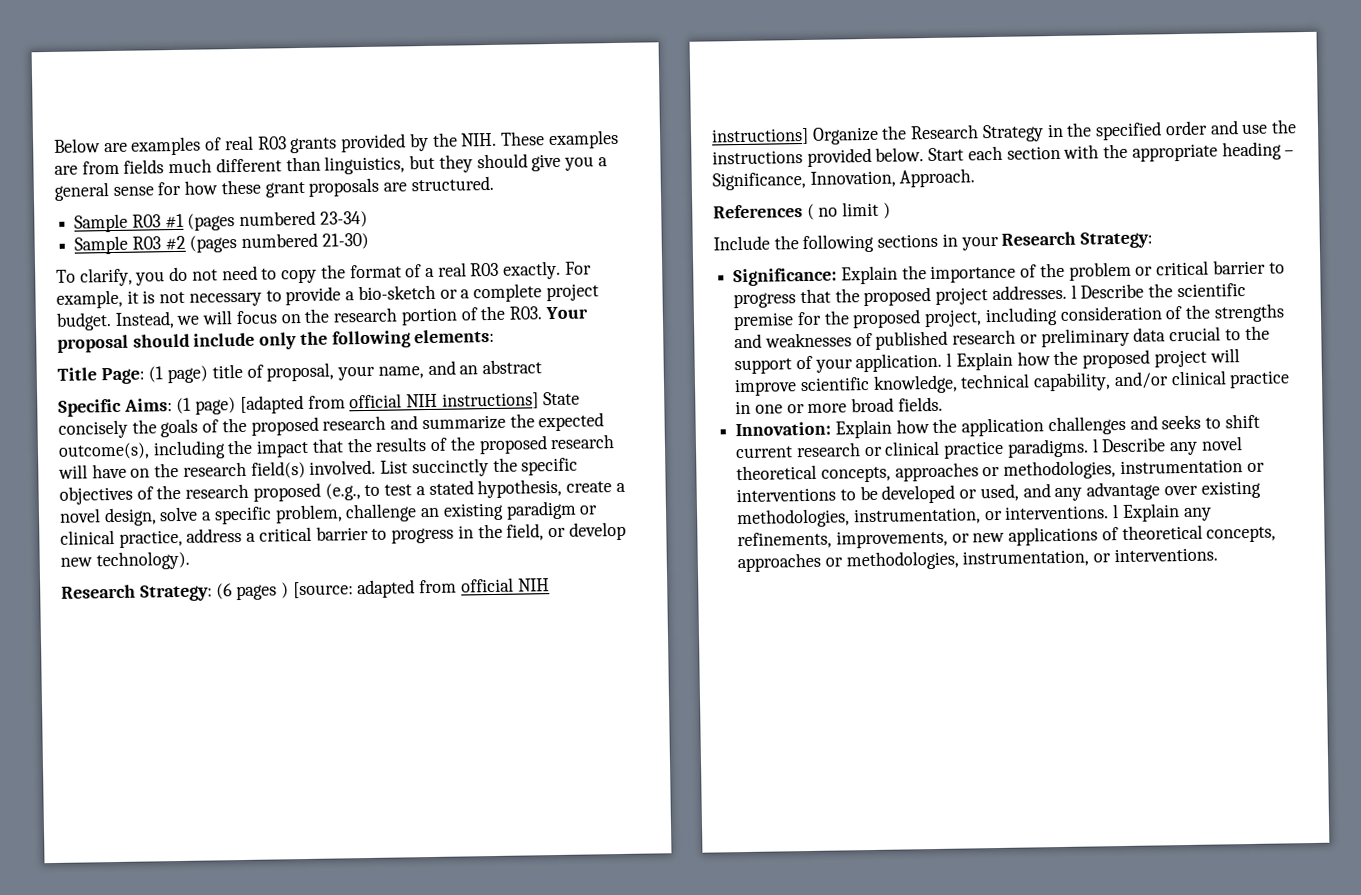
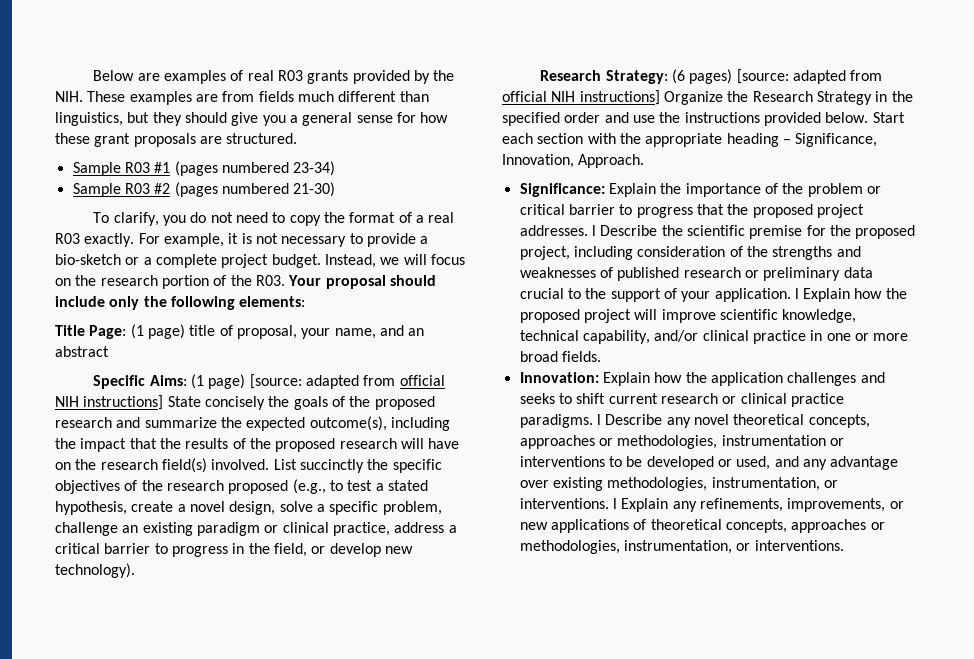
- Specific Aims: (1 page) [adapted from official NIH instructions] State concisely the goals of the proposed research and summarize the expected outcome(s), including the impact that the results of the proposed research will have on the research field(s) involved.
+ Specific Aims: (1 page) [source: adapted from official NIH instructions] State concisely the goals of the proposed research and summarize the expected outcome(s), including the impact that the results of the proposed research will have on the research field(s) involved.
- Research Strategy: (6 pages ) [source: adapted from official NIH instructions] Organize the Research Strategy in the specified order and use the instructions provided below.
+ Research Strategy: (6 pages) [source: adapted from official NIH instructions] Organize the Research Strategy in the specified order and use the instructions provided below.
- References ( no limit )
- Include the following sections in your Research Strategy:

